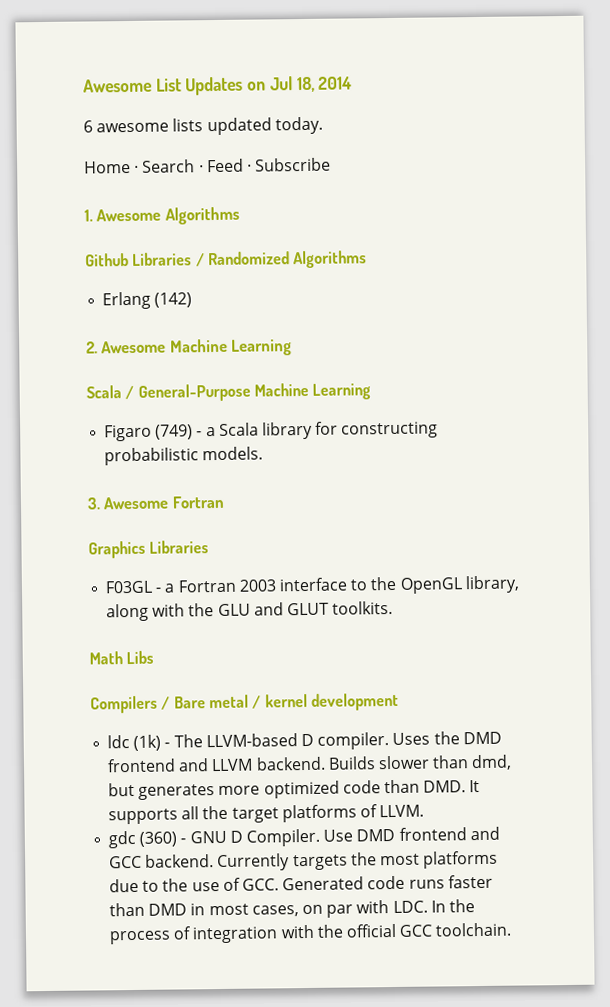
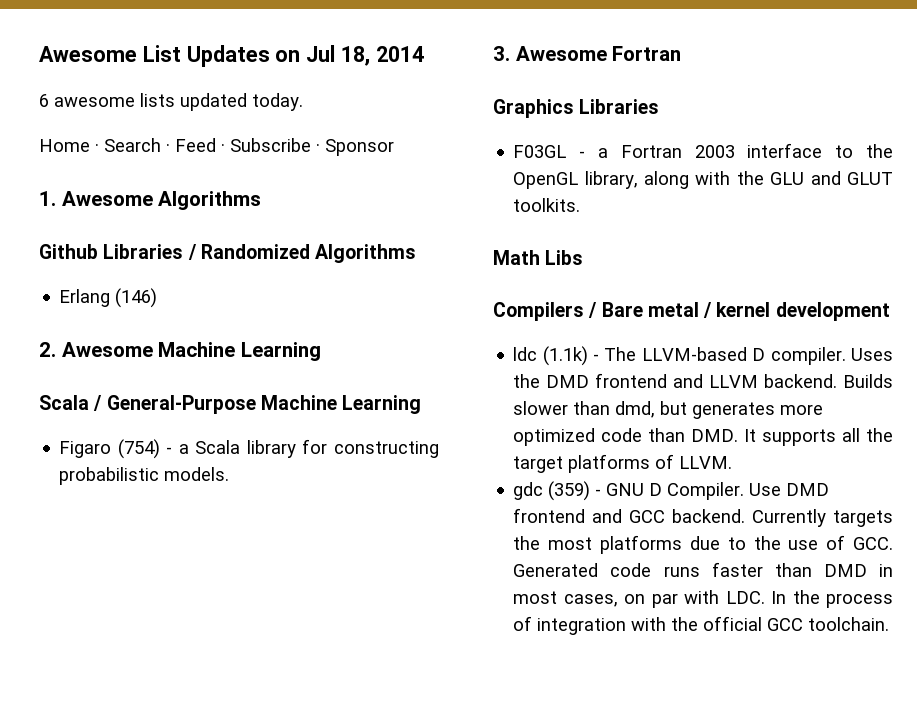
- Home · Search · Feed · Subscribe
+ Home · Search · Feed · Subscribe · Sponsor
- Erlang (142)
+ Erlang (146)
- Figaro (749) - a Scala library for constructing probabilistic models.
+ Figaro (754) - a Scala library for constructing probabilistic models.
- ldc (1k) - The LLVM-based D compiler.
+ ldc (1.1k) - The LLVM-based D compiler.
- gdc (360) - GNU D Compiler.
+ gdc (359) - GNU D Compiler.

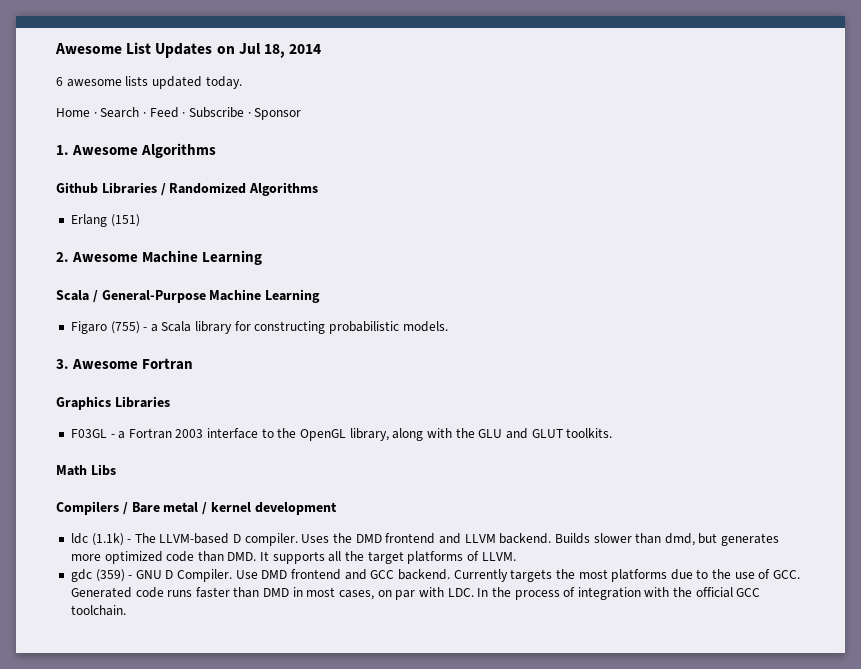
- Erlang (146)
+ Erlang (151)
- Figaro (754) - a Scala library for constructing probabilistic models.
+ Figaro (755) - a Scala library for constructing probabilistic models.

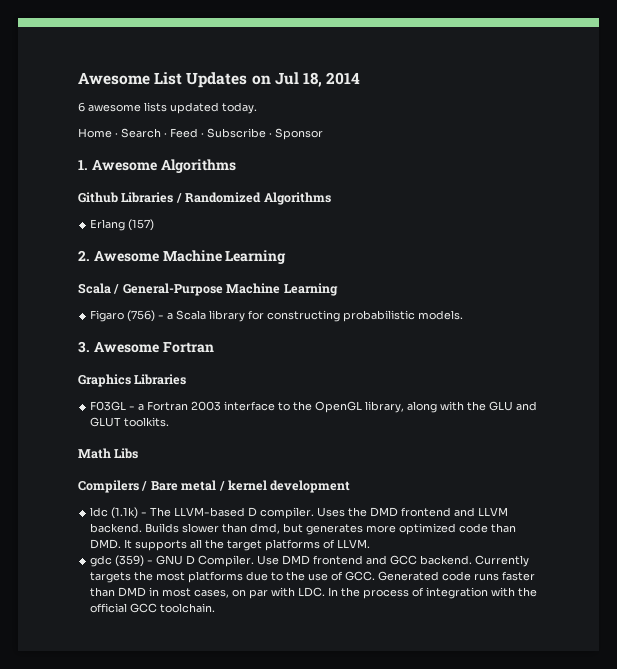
- Erlang (151)
+ Erlang (157)
- Figaro (755) - a Scala library for constructing probabilistic models.
+ Figaro (756) - a Scala library for constructing probabilistic models.

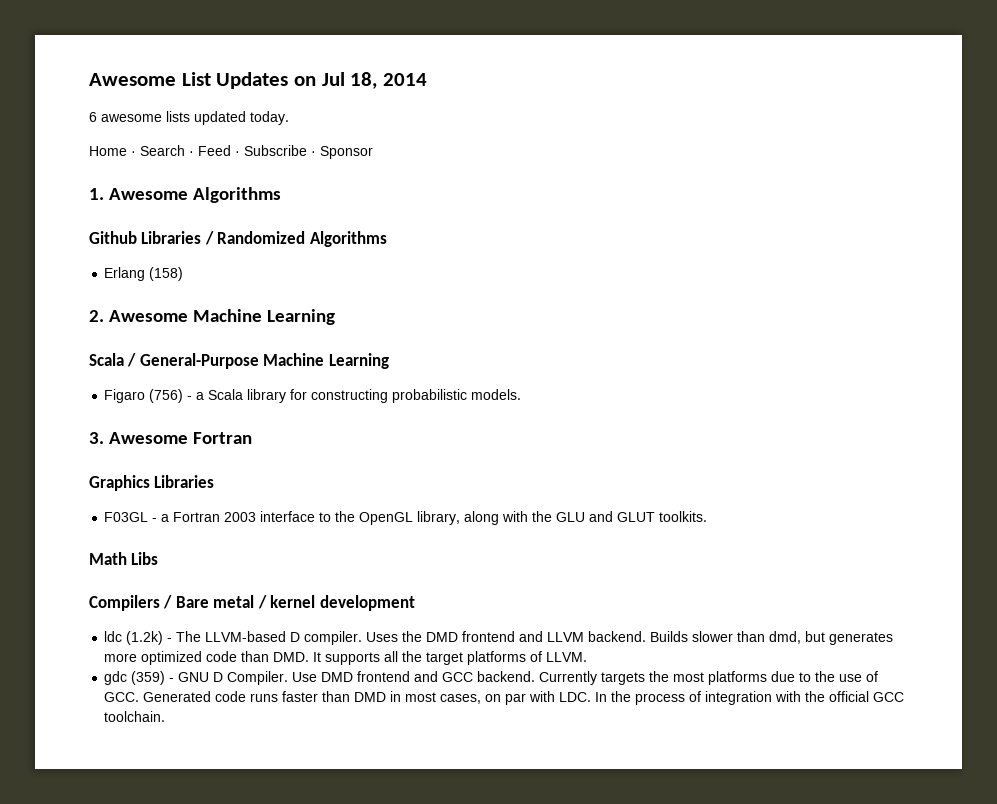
- Erlang (157)
+ Erlang (158)
- ldc (1.1k) - The LLVM-based D compiler.
+ ldc (1.2k) - The LLVM-based D compiler.

